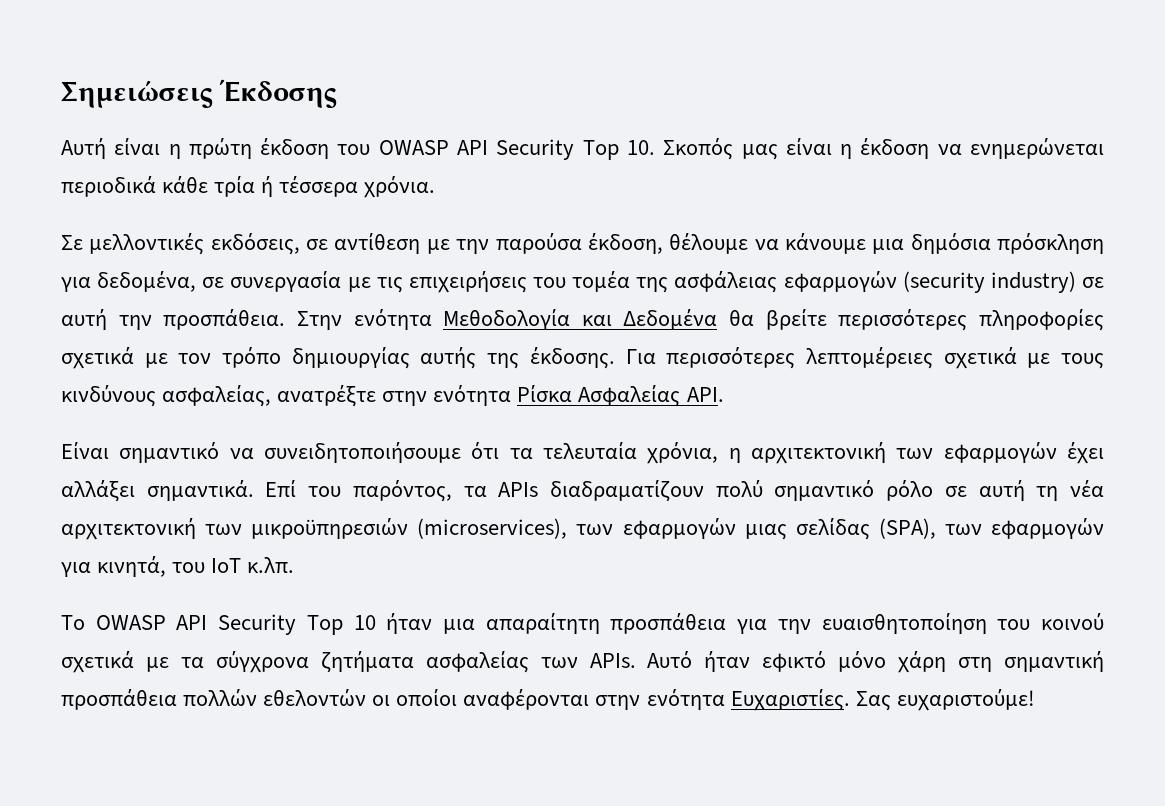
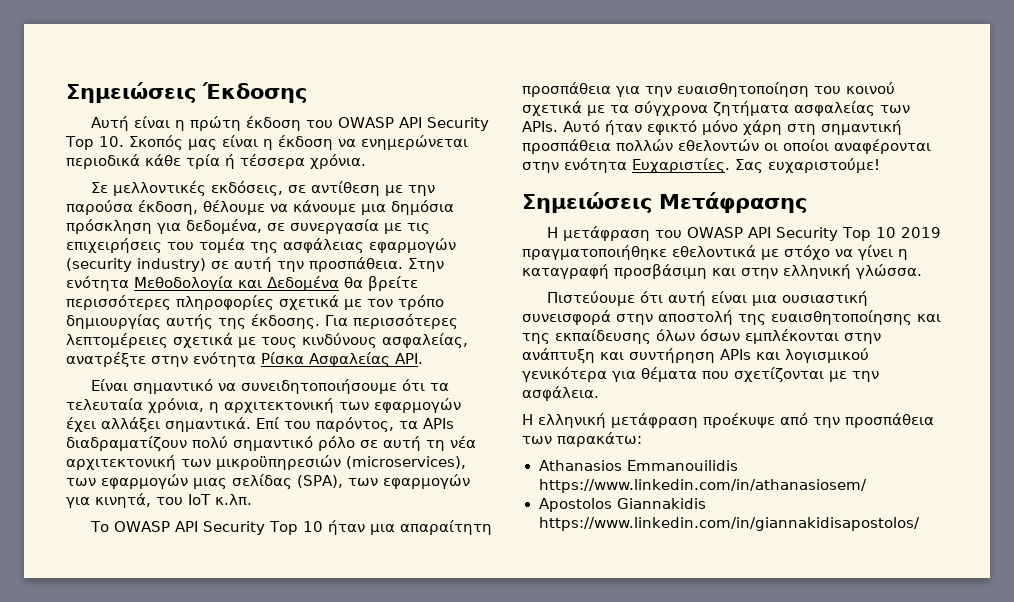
+ Σημειώσεις Μετάφρασης
+ Η μετάφραση του OWASP API Security Top 10 2019 πραγματοποιήθηκε εθελοντικά με στόχο να γίνει η καταγραφή προσβάσιμη και στην ελληνική γλώσσα.
+ Πιστεύουμε ότι αυτή είναι μια ουσιαστική συνεισφορά στην αποστολή της ευαισθητοποίησης και της εκπαίδευσης όλων όσων εμπλέκονται στην ανάπτυξη και συντήρηση APIs και λογισμικού γενικότερα για θέματα που σχετίζονται με την ασφάλεια.
+ Η ελληνική μετάφραση προέκυψε από την προσπάθεια των παρακάτω:
+ Athanasios Emmanouilidis https://www.linkedin.com/in/athanasiosem/
+ Apostolos Giannakidis https://www.linkedin.com/in/giannakidisapostolos/

